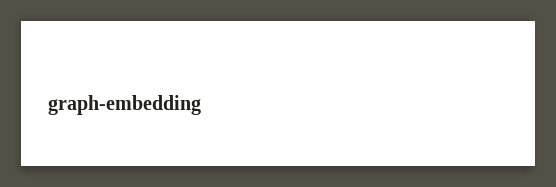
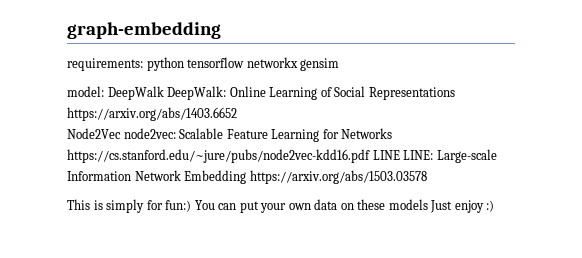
+ requirements: python tensorflow networkx gensim
+ model: DeepWalk DeepWalk: Online Learning of Social Representations https://arxiv.org/abs/1403.6652
+ Node2Vec node2vec: Scalable Feature Learning for Networks https://cs.stanford.edu/~jure/pubs/node2vec-kdd16.pdf LINE LINE: Large-scale Information Network Embedding https://arxiv.org/abs/1503.03578
+ This is simply for fun:) You can put your own data on these models Just enjoy :)

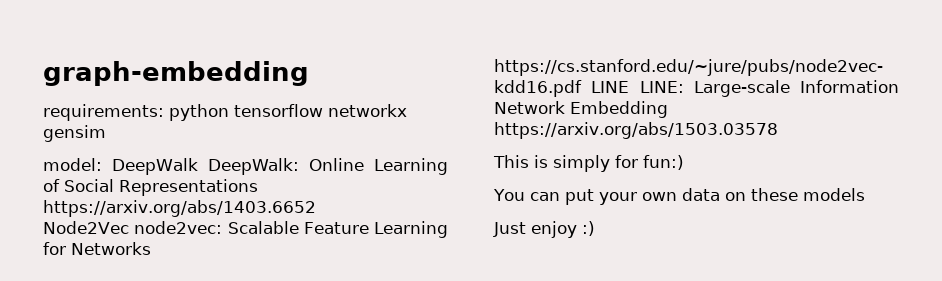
- This is simply for fun:) You can put your own data on these models Just enjoy :)
+ This is simply for fun:)
+ You can put your own data on these models
+ Just enjoy :)

